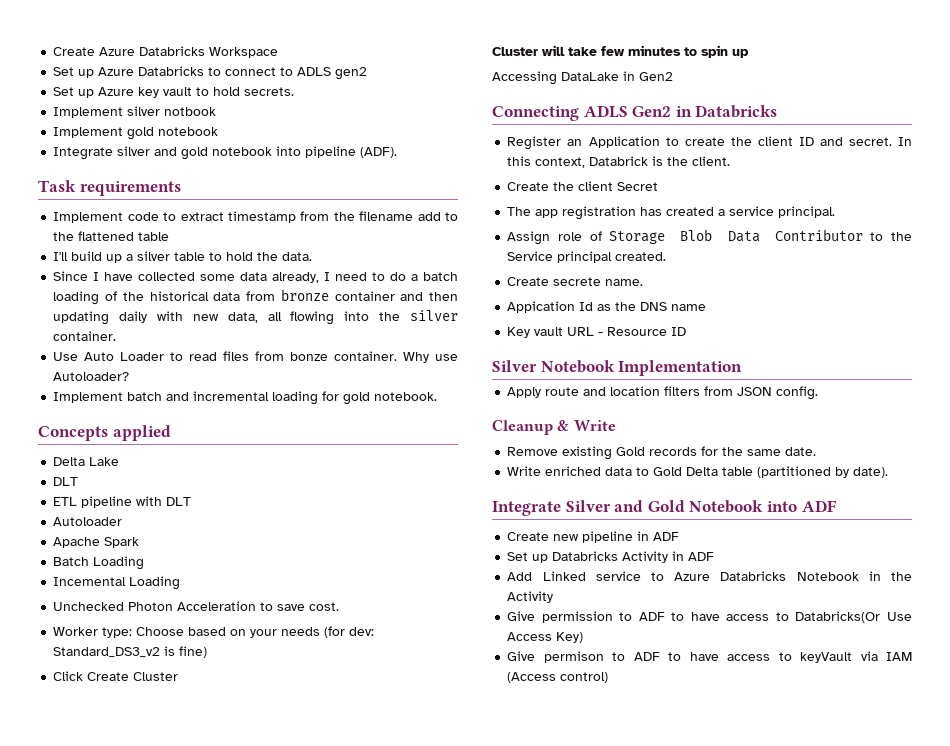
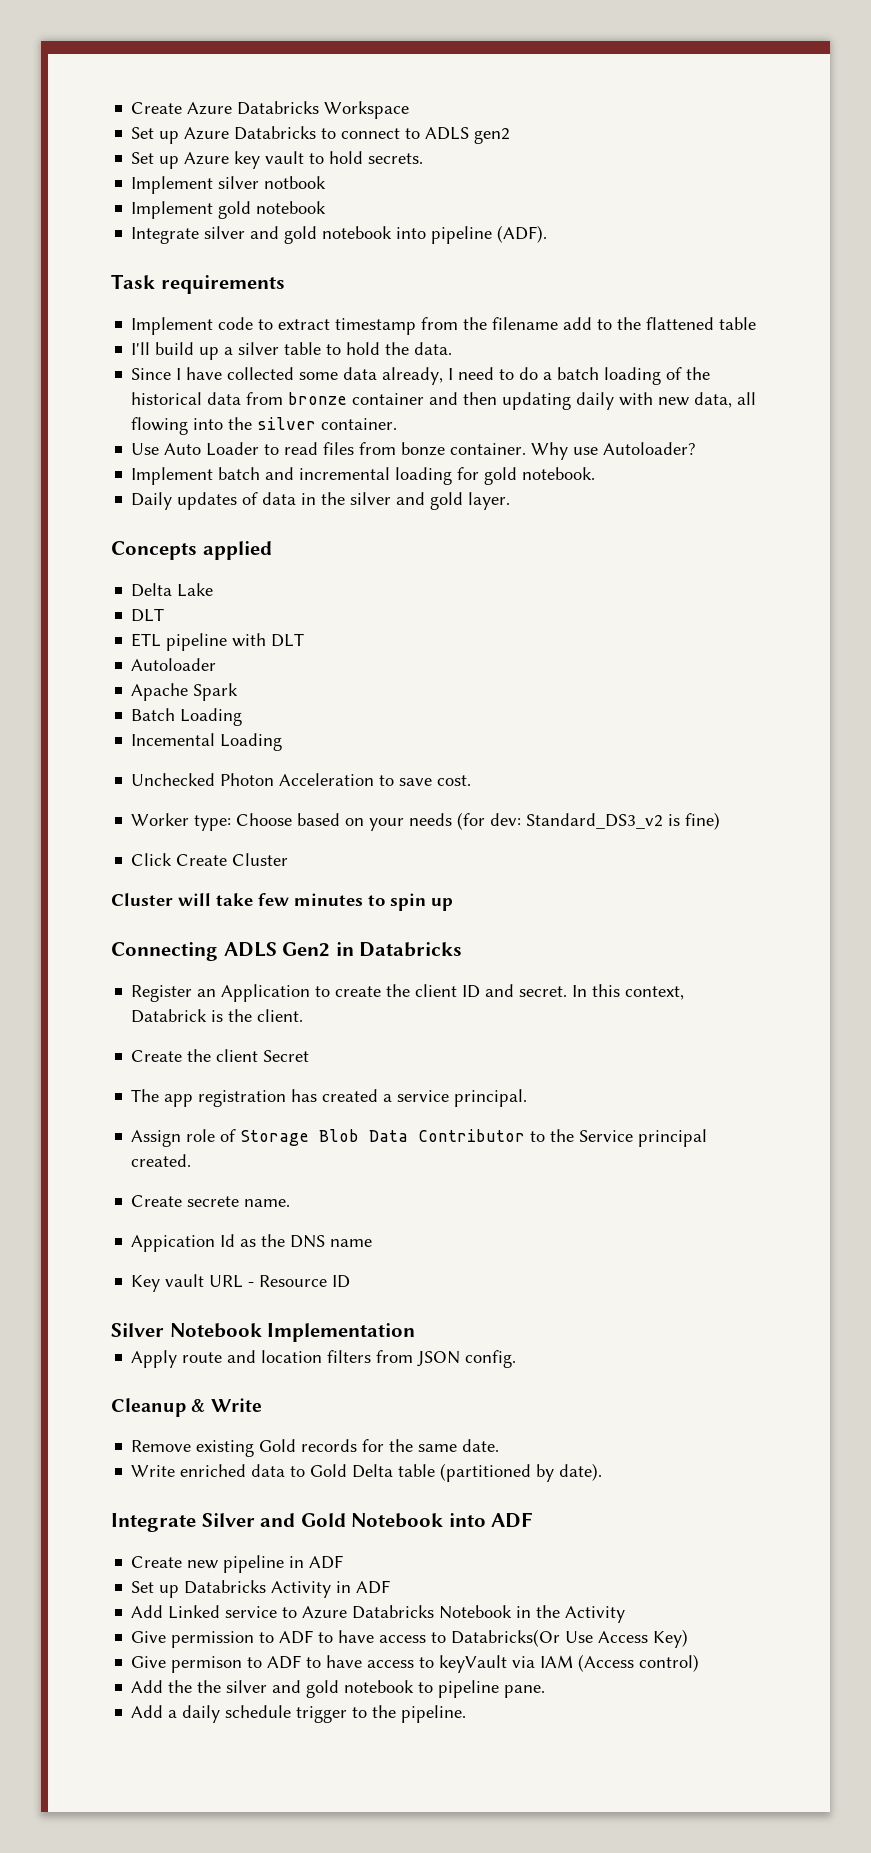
+ Daily updates of data in the silver and gold layer.
- Accessing DataLake in Gen2
+ Add the the silver and gold notebook to pipeline pane.
+ Add a daily schedule trigger to the pipeline.

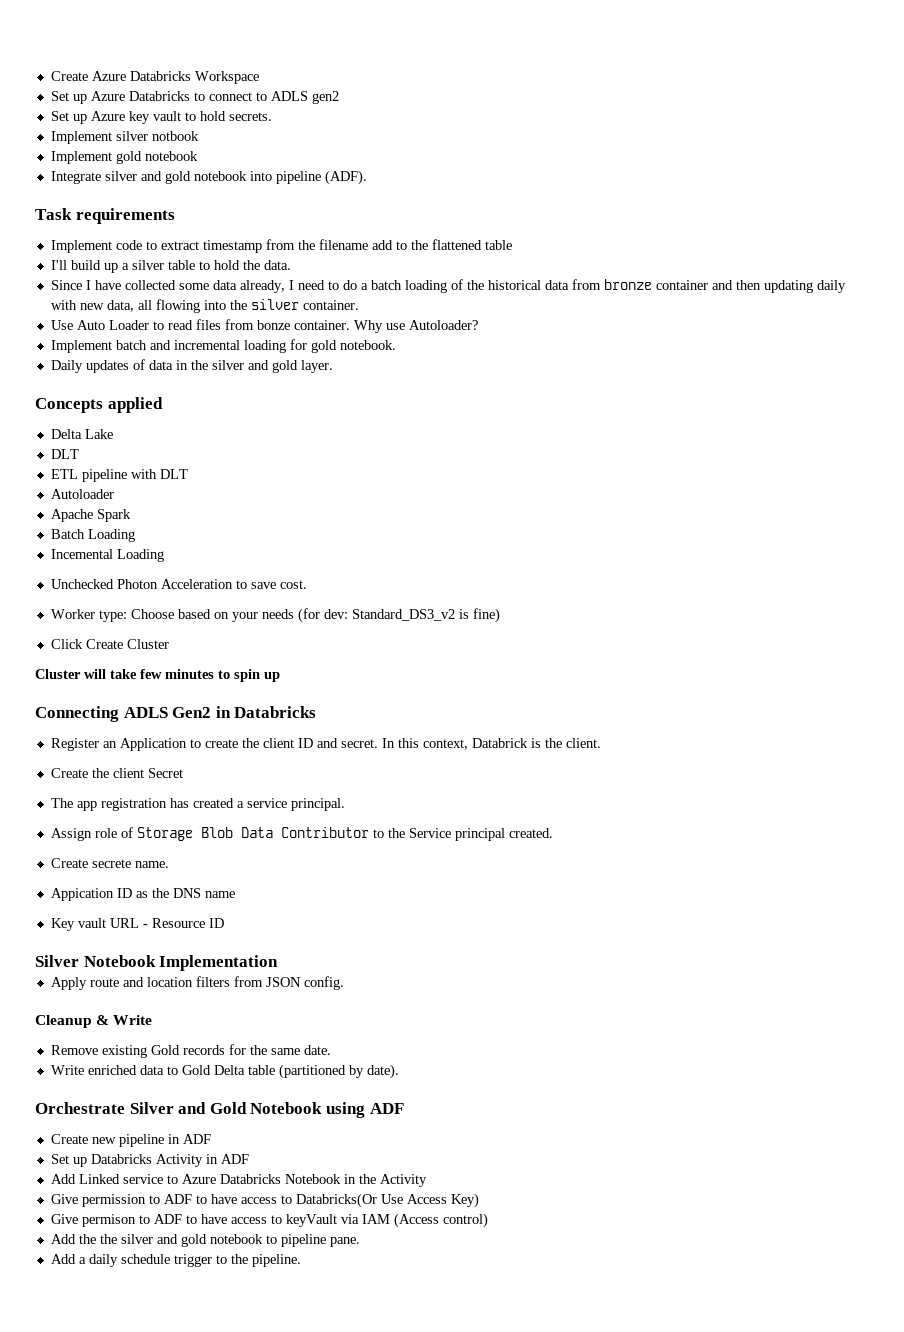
- Appication Id as the DNS name
+ Appication ID as the DNS name
- Integrate Silver and Gold Notebook into ADF
+ Orchestrate Silver and Gold Notebook using ADF

